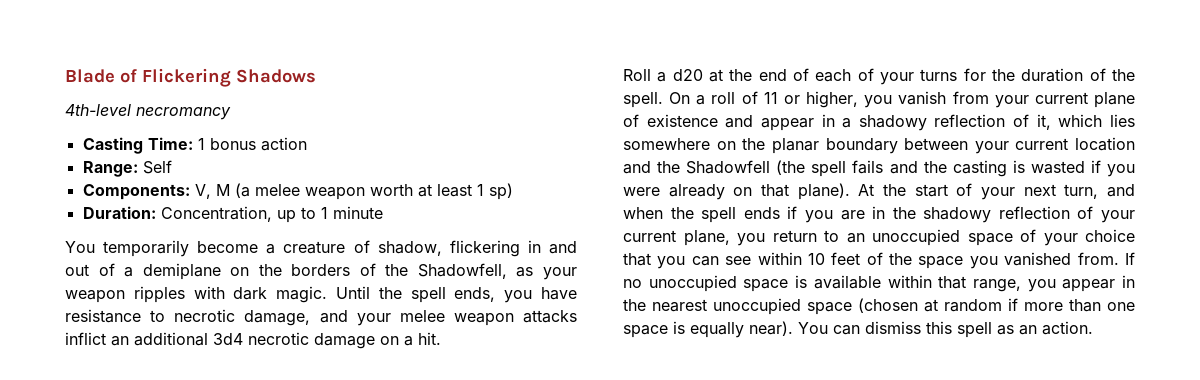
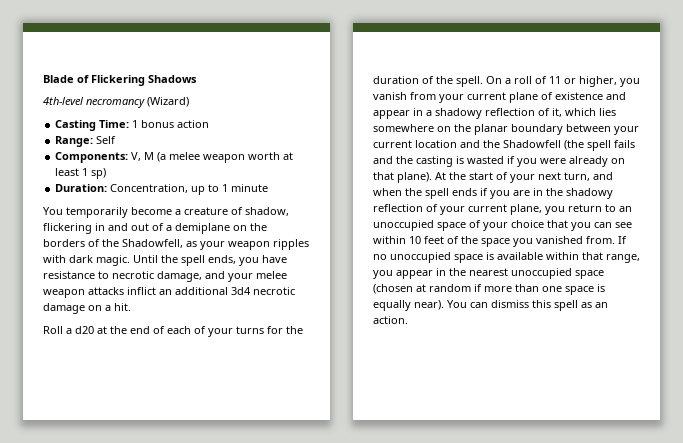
- 4th-level necromancy
+ 4th-level necromancy (Wizard)

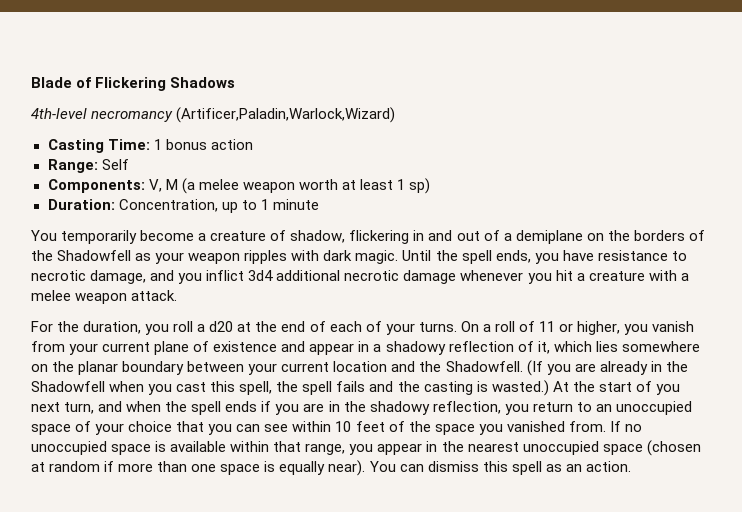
- 4th-level necromancy (Wizard)
+ 4th-level necromancy (Artificer,Paladin,Warlock,Wizard)
- You temporarily become a creature of shadow, flickering in and out of a demiplane on the borders of the Shadowfell, as your weapon ripples with dark magic.
+ You temporarily become a creature of shadow, flickering in and out of a demiplane on the borders of the Shadowfell as your weapon ripples with dark magic.
- Until the spell ends, you have resistance to necrotic damage, and your melee weapon attacks inflict an additional 3d4 necrotic damage on a hit.
- Roll a d20 at the end of each of your turns for the duration of the spell.
+ Until the spell ends, you have resistance to necrotic damage, and you inflict 3d4 additional necrotic damage whenever you hit a creature with a melee weapon attack.
+ For the duration, you roll a d20 at the end of each of your turns.
- On a roll of 11 or higher, you vanish from your current plane of existence and appear in a shadowy reflection of it, which lies somewhere on the planar boundary between your current location and the Shadowfell (the spell fails and the casting is wasted if you were already on that plane).
+ On a roll of 11 or higher, you vanish from your current plane of existence and appear in a shadowy reflection of it, which lies somewhere on the planar boundary between your current location and the Shadowfell. (If you are already in the Shadowfell when you cast this spell, the spell fails and the casting is wasted.)
- At the start of your next turn, and when the spell ends if you are in the shadowy reflection of your current plane, you return to an unoccupied space of your choice that you can see within 10 feet of the space you vanished from.
+ At the start of you next turn, and when the spell ends if you are in the shadowy reflection, you return to an unoccupied space of your choice that you can see within 10 feet of the space you vanished from.

